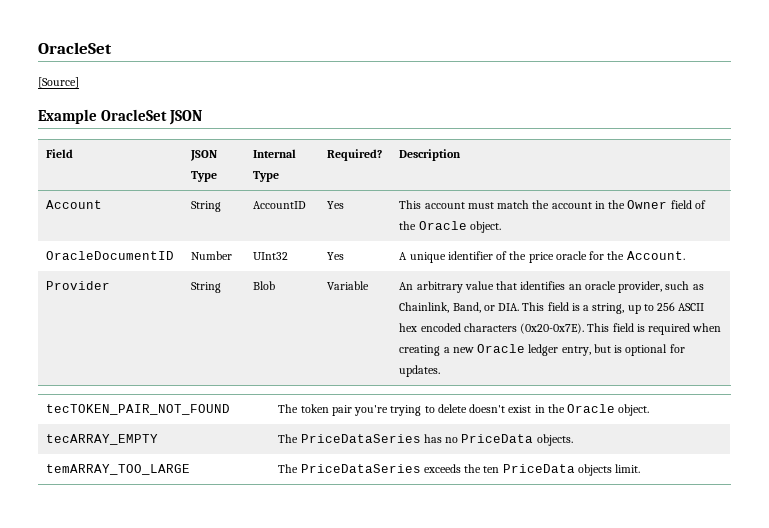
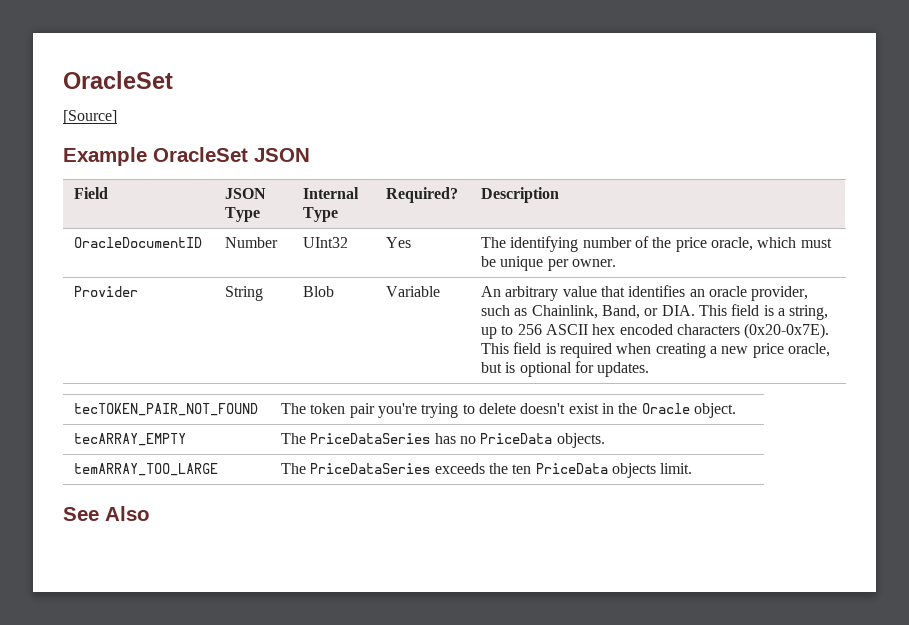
- Account | String | AccountID | Yes | This account must match the account in the Owner field of the Oracle object.
- OracleDocumentID | Number | UInt32 | Yes | A unique identifier of the price oracle for the Account.
+ OracleDocumentID | Number | UInt32 | Yes | The identifying number of the price oracle, which must be unique per owner.
- This field is required when creating a new Oracle ledger entry, but is optional for updates.
+ This field is required when creating a new price oracle, but is optional for updates.
+ See Also

